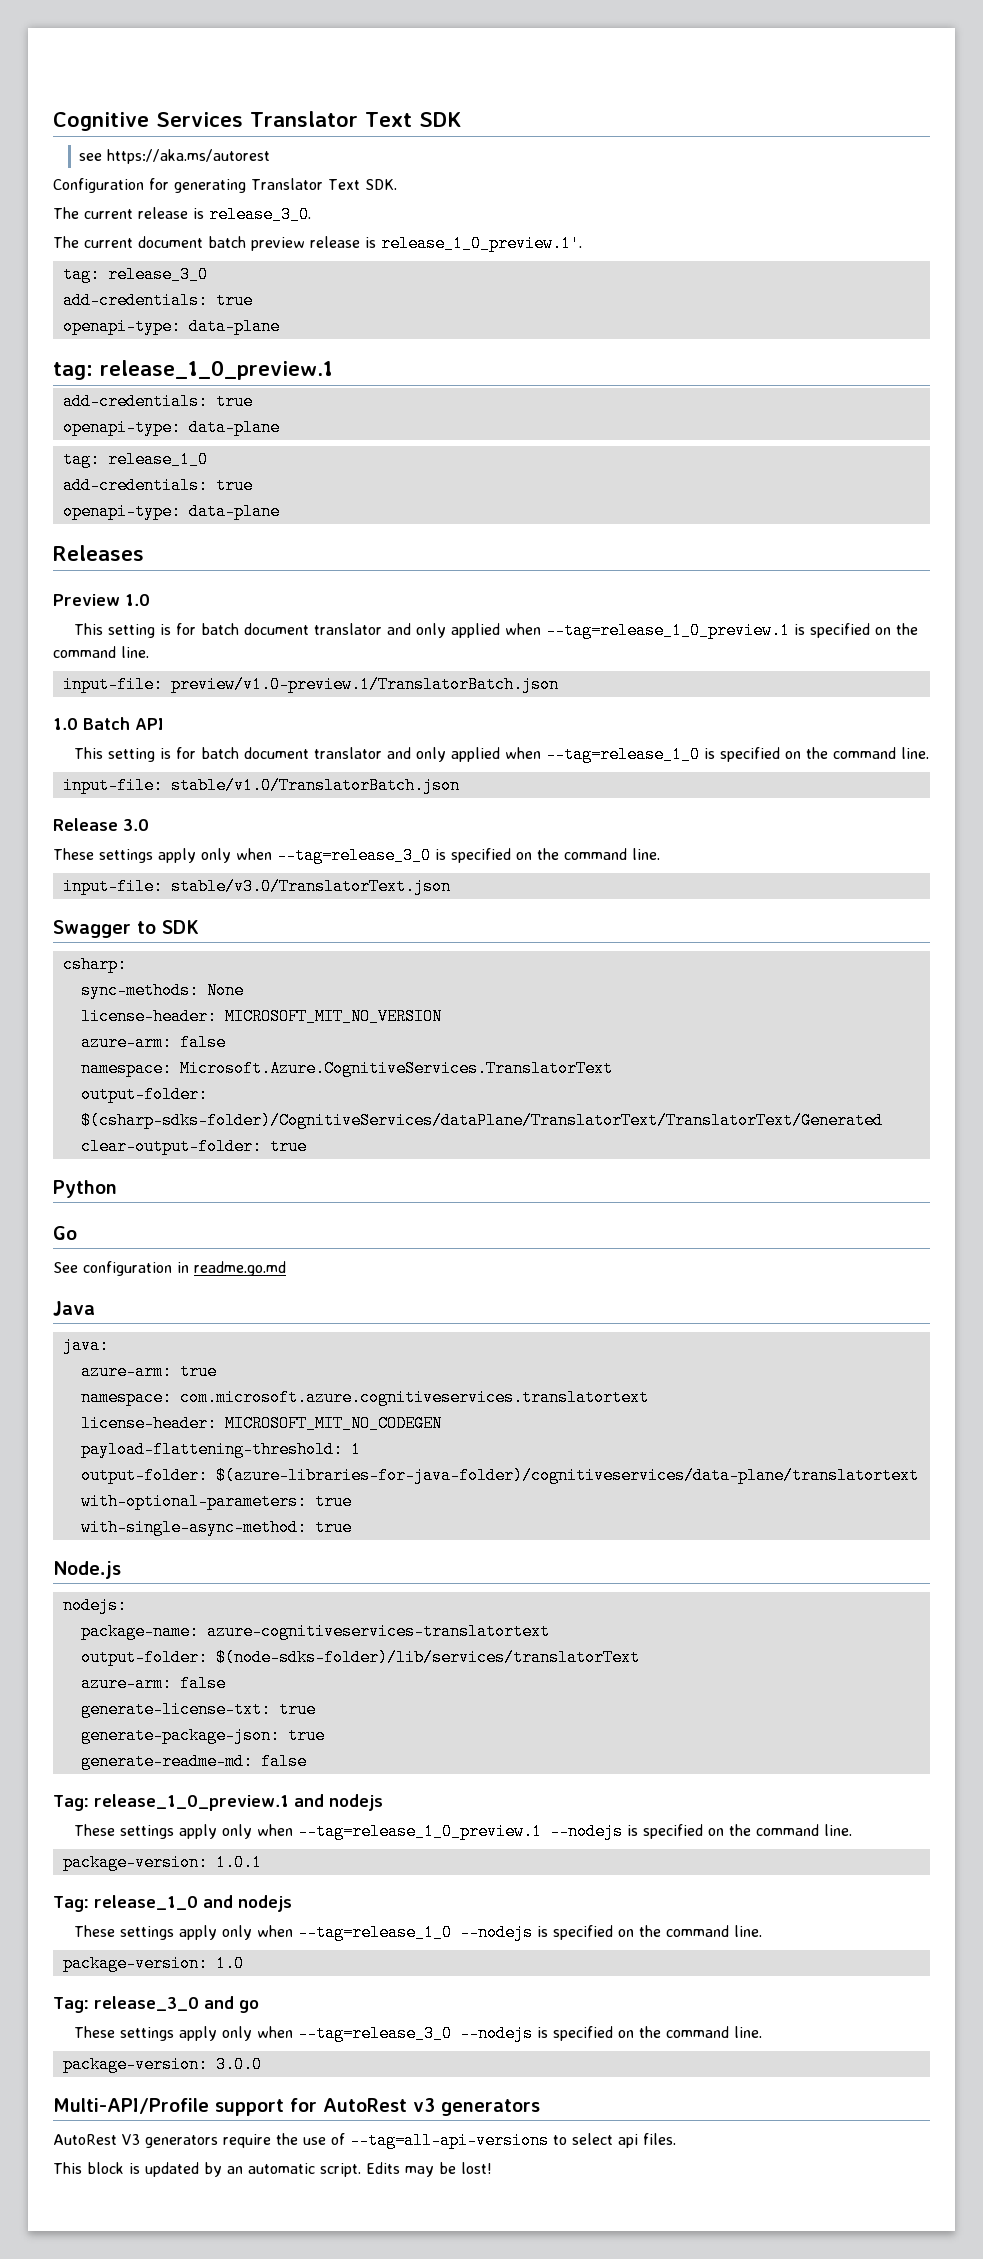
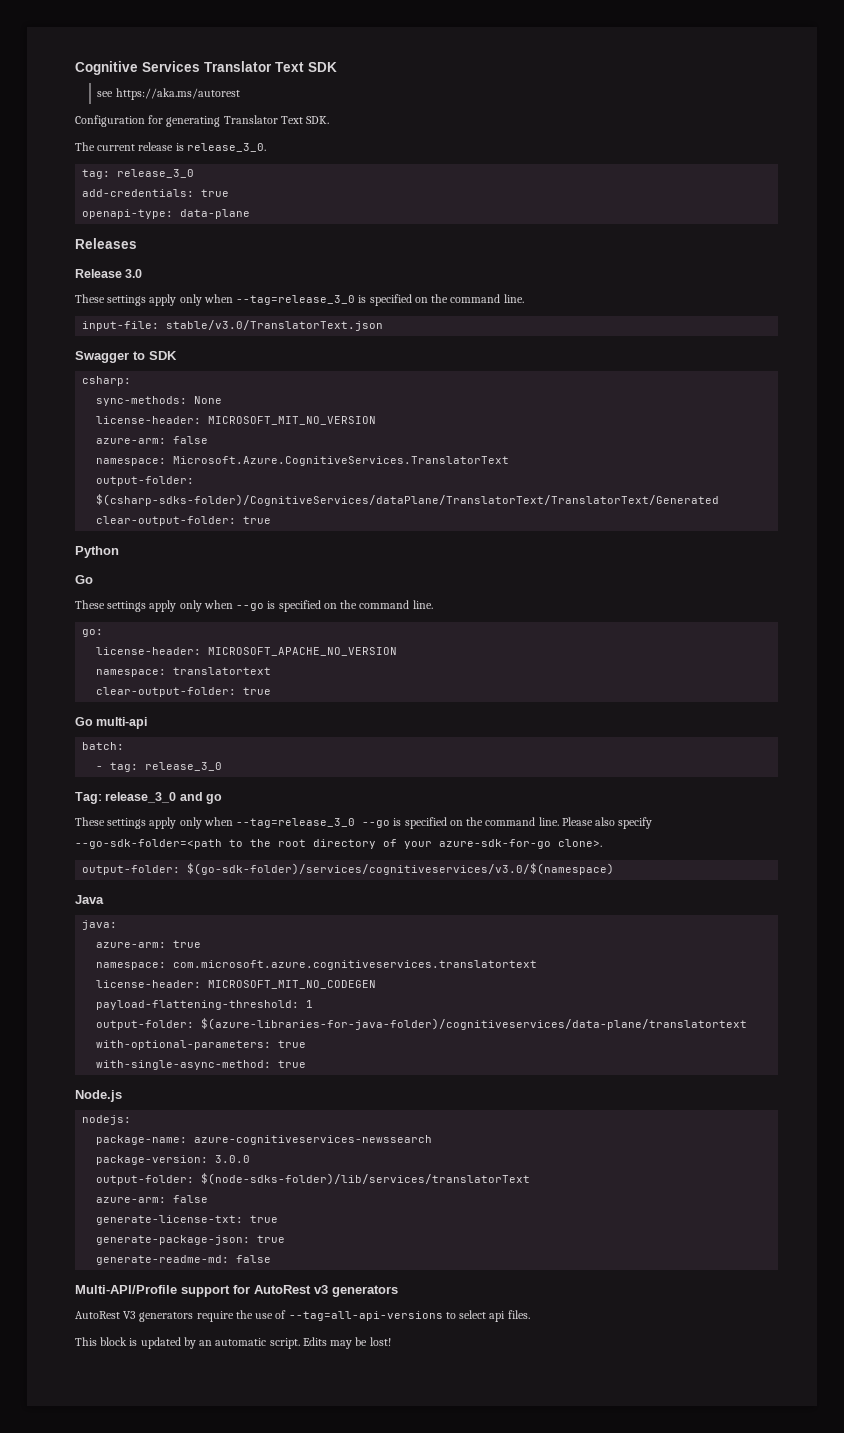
- The current document batch preview release is release_1_0_preview.1'.
- tag: release_1_0_preview.1
- add-credentials: true
- openapi-type: data-plane
- tag: release_1_0
- add-credentials: true
- openapi-type: data-plane
  Releases
- Preview 1.0
- This setting is for batch document translator and only applied when --tag=release_1_0_preview.1 is specified on the command line.
- input-file: preview/v1.0-preview.1/TranslatorBatch.json
- 1.0 Batch API
- This setting is for batch document translator and only applied when --tag=release_1_0 is specified on the command line.
- input-file: stable/v1.0/TranslatorBatch.json
- See configuration in readme.go.md
+ These settings apply only when --go is specified on the command line.
+ go:
+ license-header: MICROSOFT_APACHE_NO_VERSION
+ namespace: translatortext
+ clear-output-folder: true
+ Go multi-api
+ batch:
+ - tag: release_3_0
+ Tag: release_3_0 and go
+ These settings apply only when --tag=release_3_0 --go is specified on the command line. Please also specify --go-sdk-folder=<path to the root directory of your azure-sdk-for-go clone>.
+ output-folder: $(go-sdk-folder)/services/cognitiveservices/v3.0/$(namespace)
- package-name: azure-cognitiveservices-translatortext
+ package-name: azure-cognitiveservices-newssearch
+ package-version: 3.0.0
- Tag: release_1_0_preview.1 and nodejs
- These settings apply only when --tag=release_1_0_preview.1 --nodejs is specified on the command line.
- package-version: 1.0.1
- Tag: release_1_0 and nodejs
- These settings apply only when --tag=release_1_0 --nodejs is specified on the command line.
- package-version: 1.0
- Tag: release_3_0 and go
- These settings apply only when --tag=release_3_0 --nodejs is specified on the command line.
- package-version: 3.0.0

